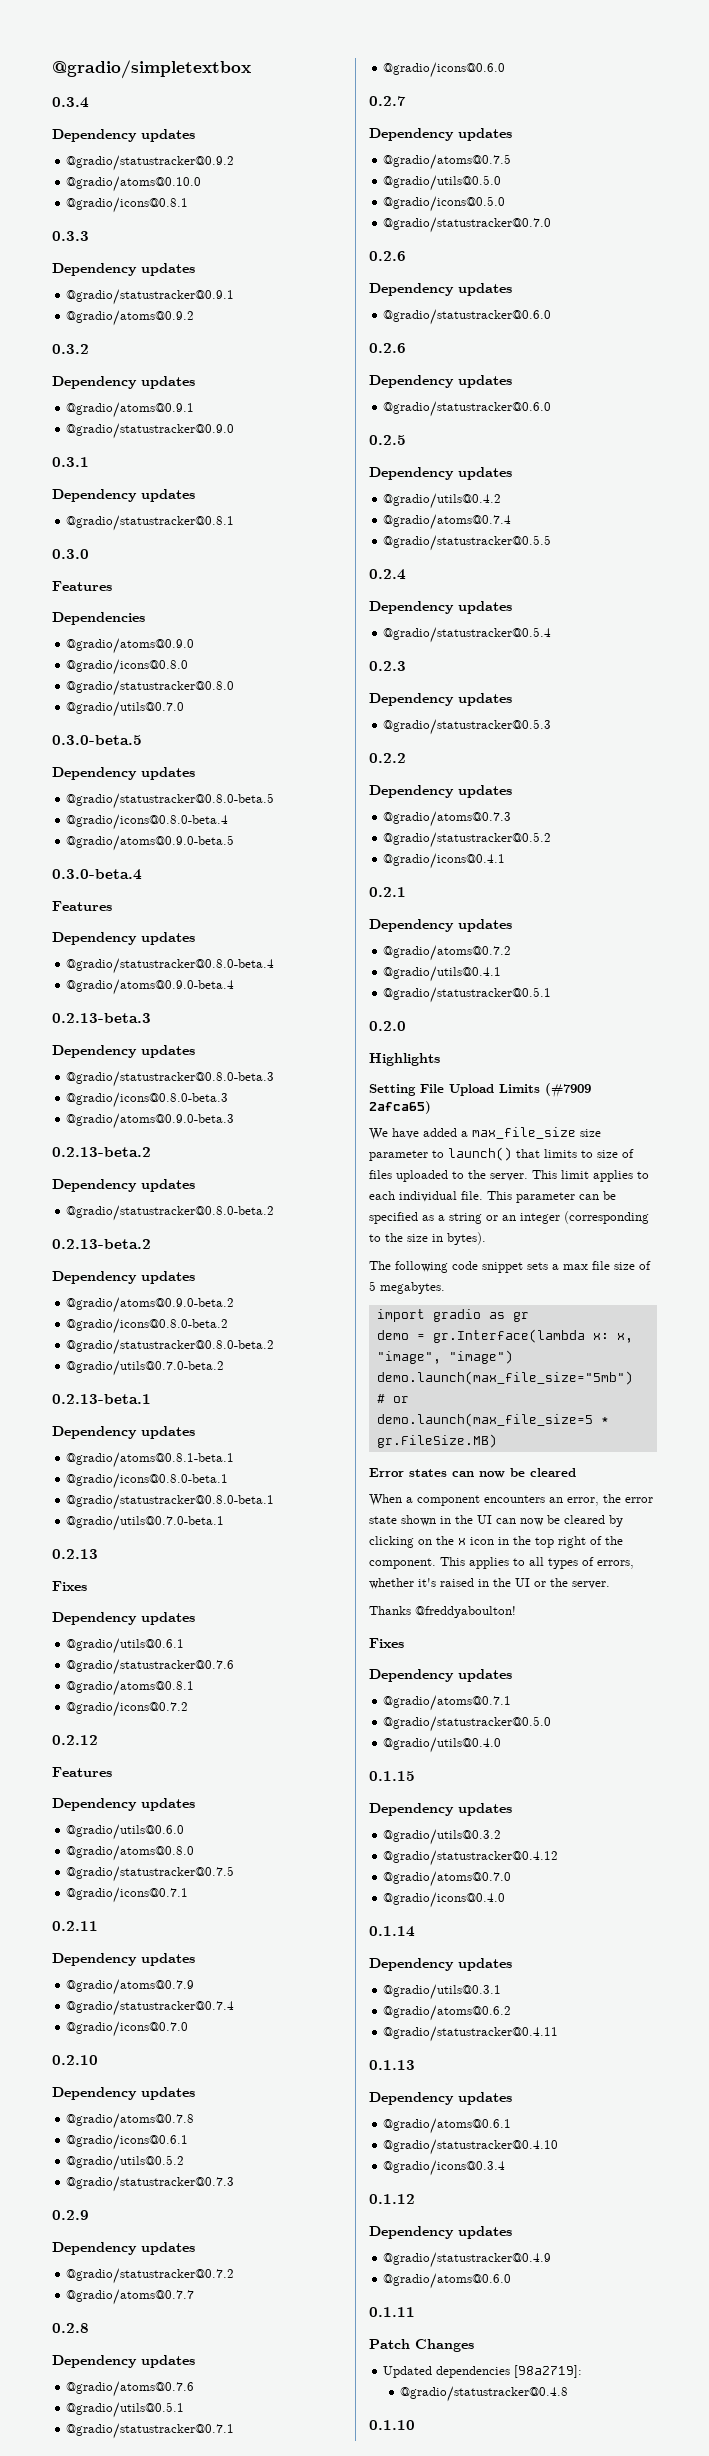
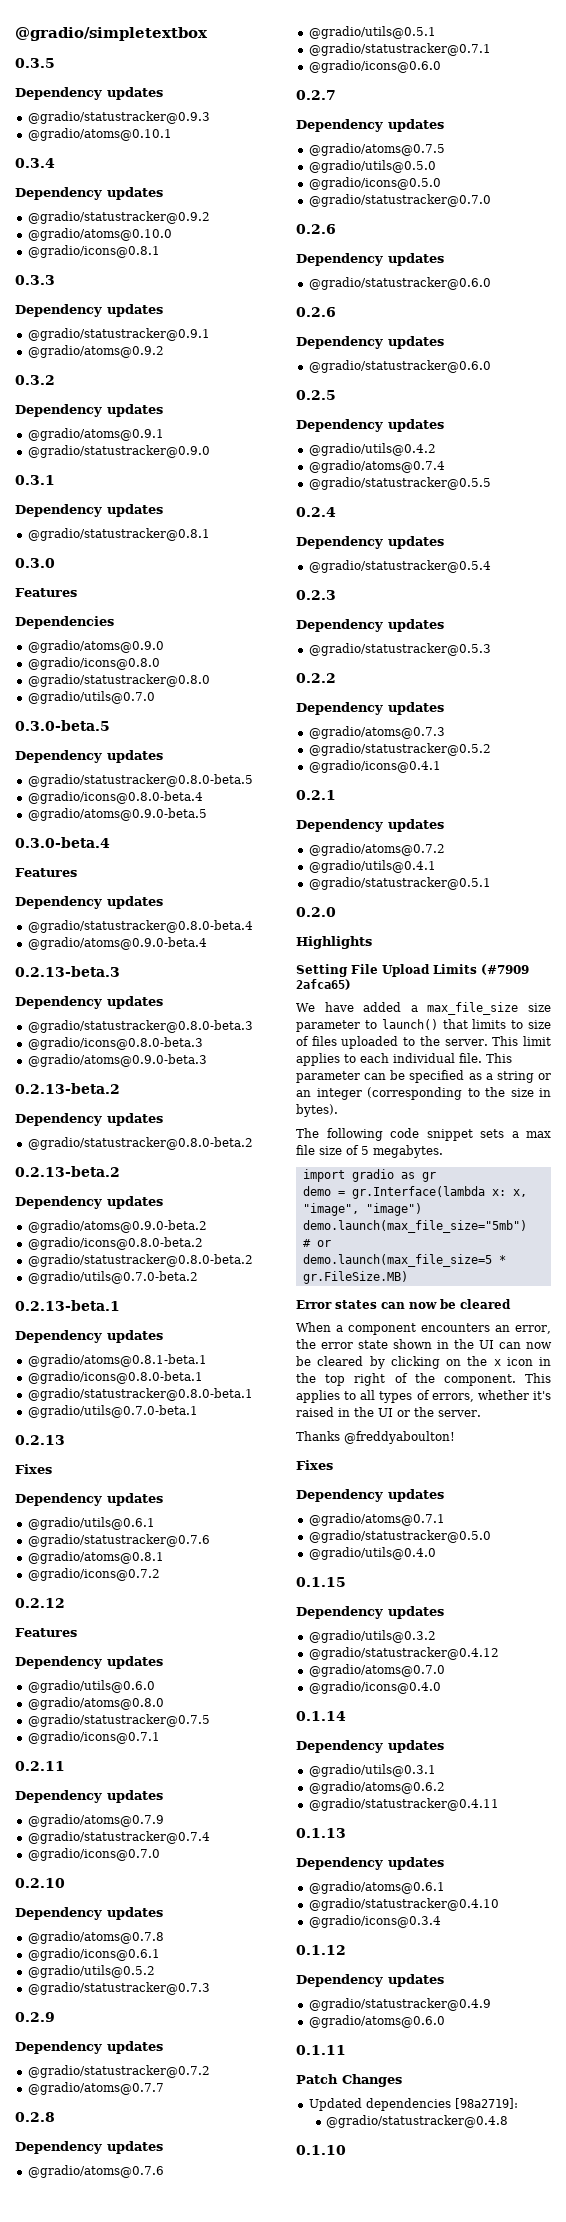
+ 0.3.5
+ Dependency updates
+ @gradio/statustracker@0.9.3
+ @gradio/atoms@0.10.1

